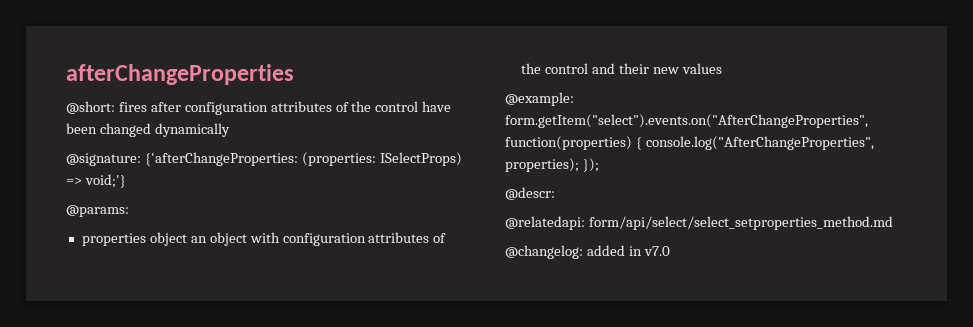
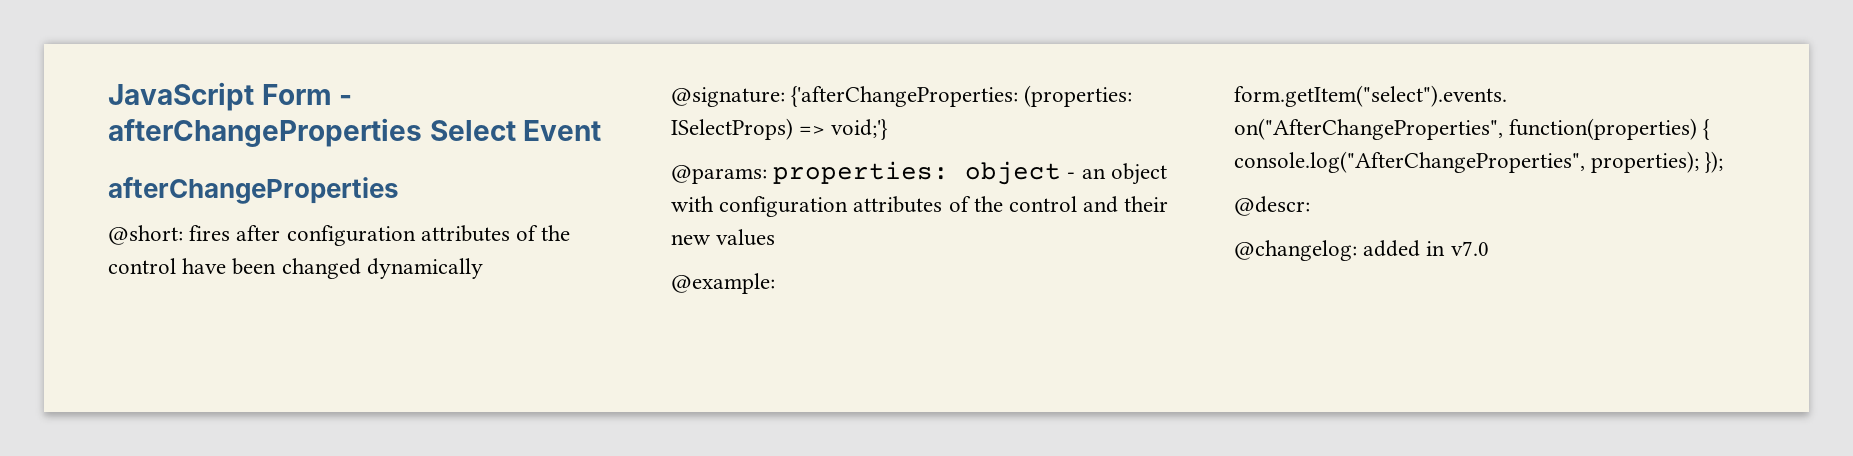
+ JavaScript Form - afterChangeProperties Select Event
- @params:
- properties object an object with configuration attributes of the control and their new values
+ @params: properties: object - an object with configuration attributes of the control and their new values
- @relatedapi: form/api/select/select_setproperties_method.md

